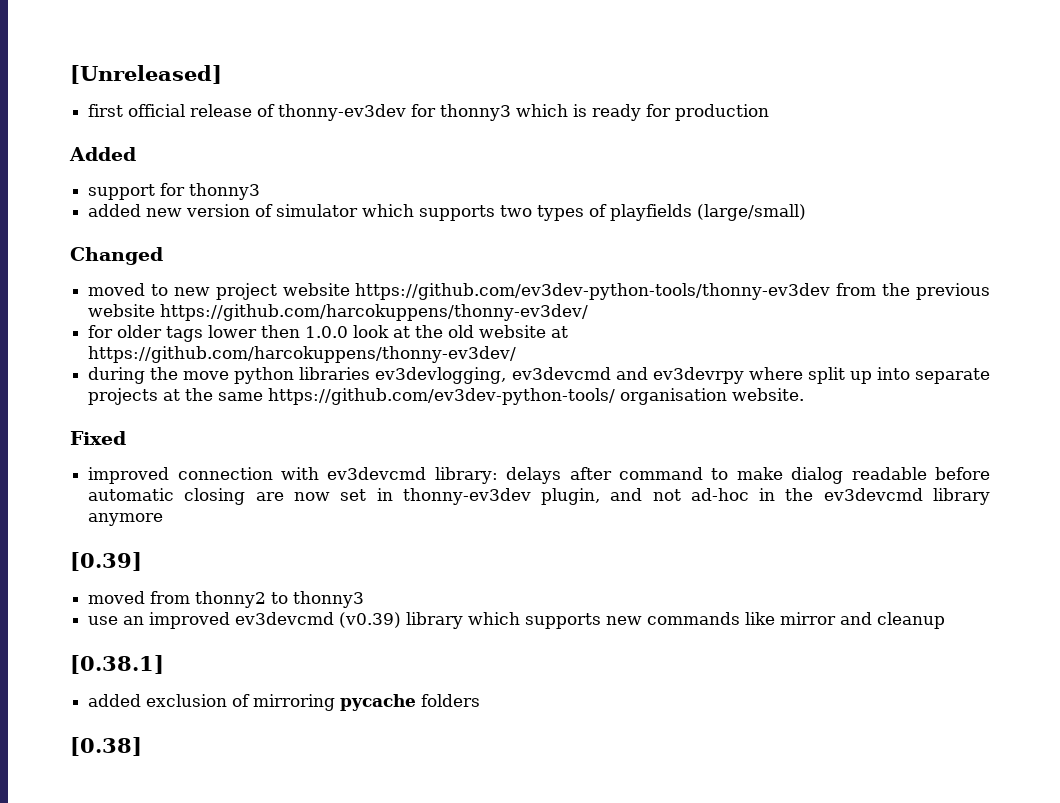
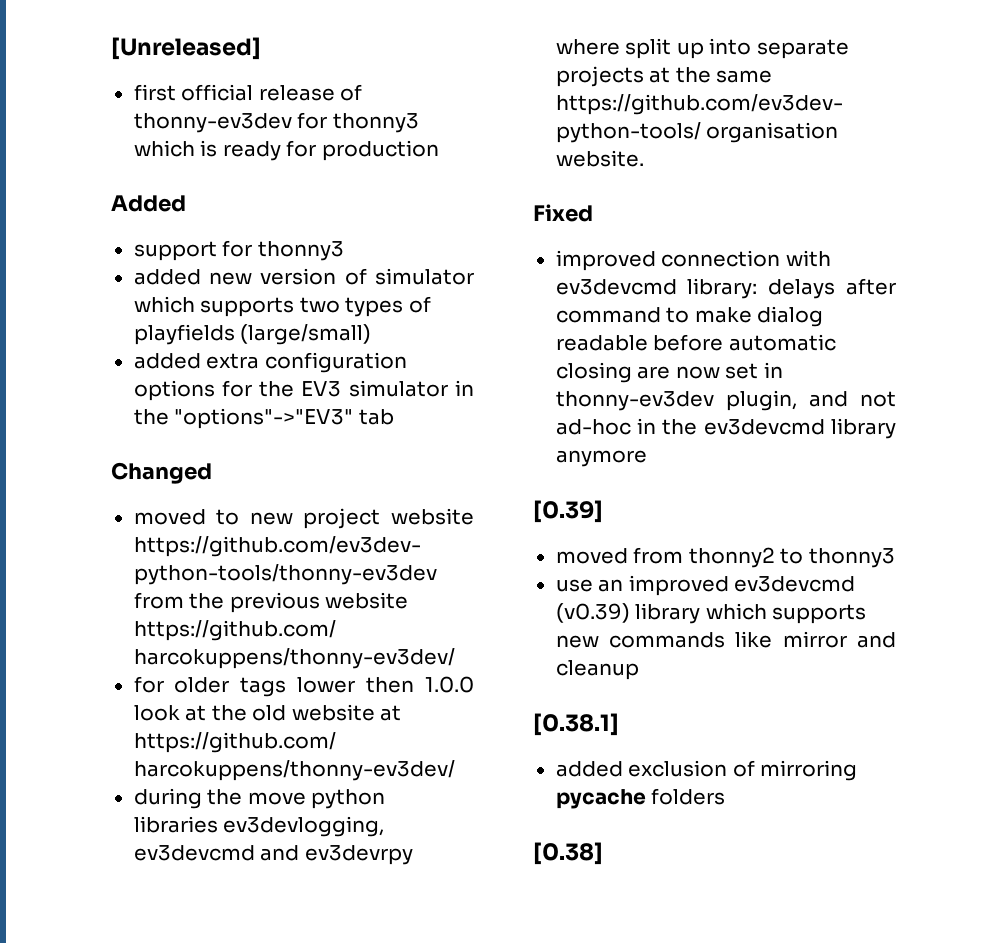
+ added extra configuration options for the EV3 simulator in the "options"->"EV3" tab

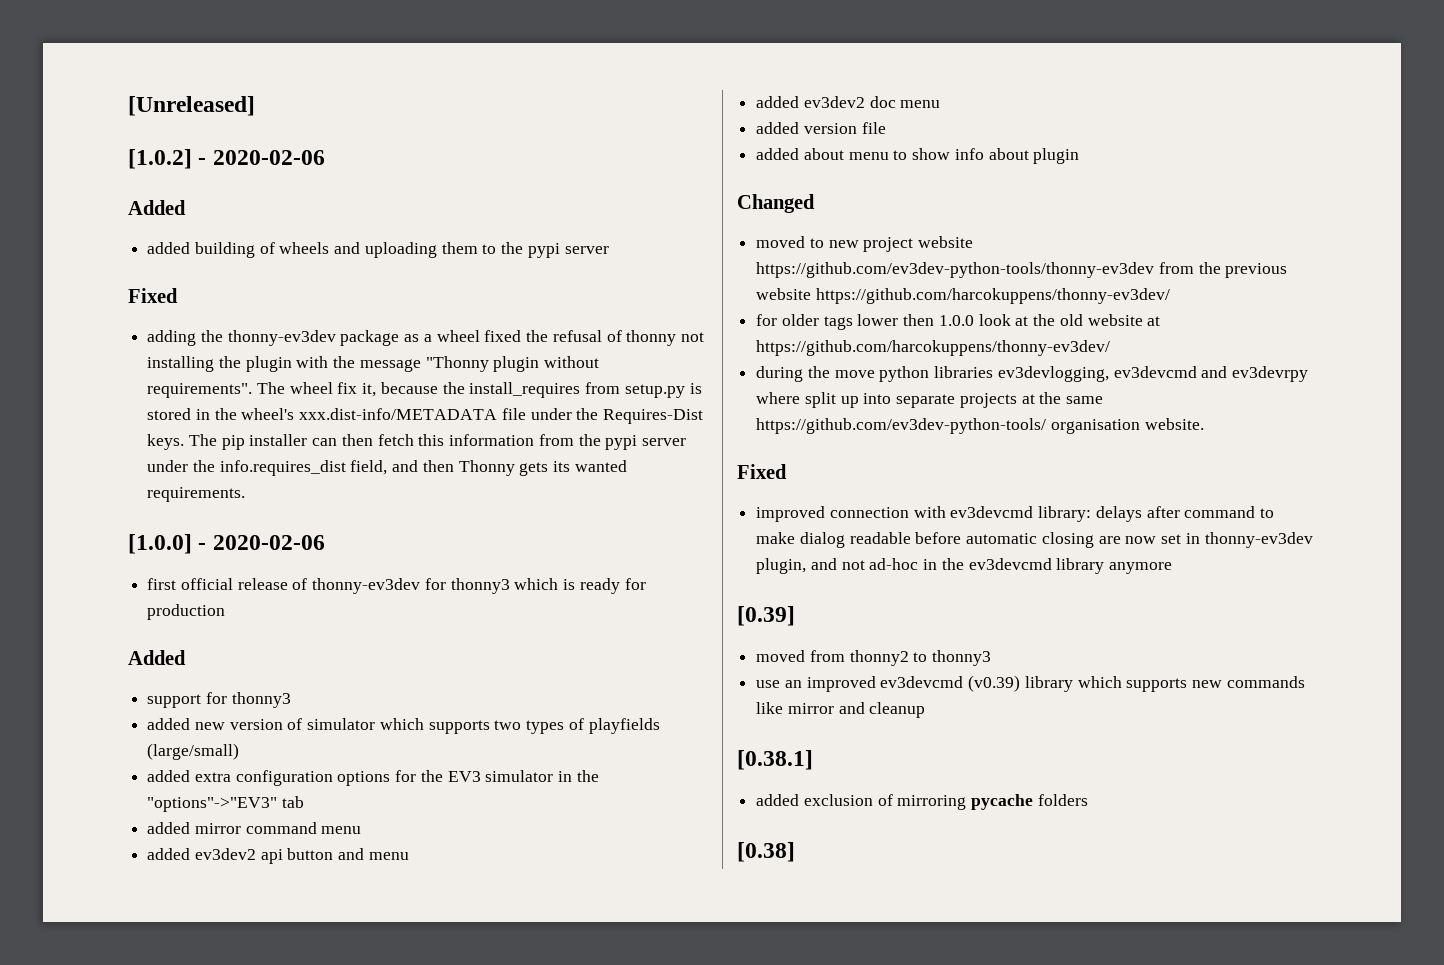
+ [1.0.2] - 2020-02-06
+ Added
+ added building of wheels and uploading them to the pypi server
+ Fixed
+ adding the thonny-ev3dev package as a wheel fixed the refusal of thonny not installing the plugin with the message "Thonny plugin without requirements". The wheel fix it, because the install_requires from setup.py is stored in the wheel's xxx.dist-info/METADATA file under the Requires-Dist keys. The pip installer can then fetch this information from the pypi server under the info.requires_dist field, and then Thonny gets its wanted requirements.
+ [1.0.0] - 2020-02-06
+ added mirror command menu
+ added ev3dev2 api button and menu
+ added ev3dev2 doc menu
+ added version file
+ added about menu to show info about plugin

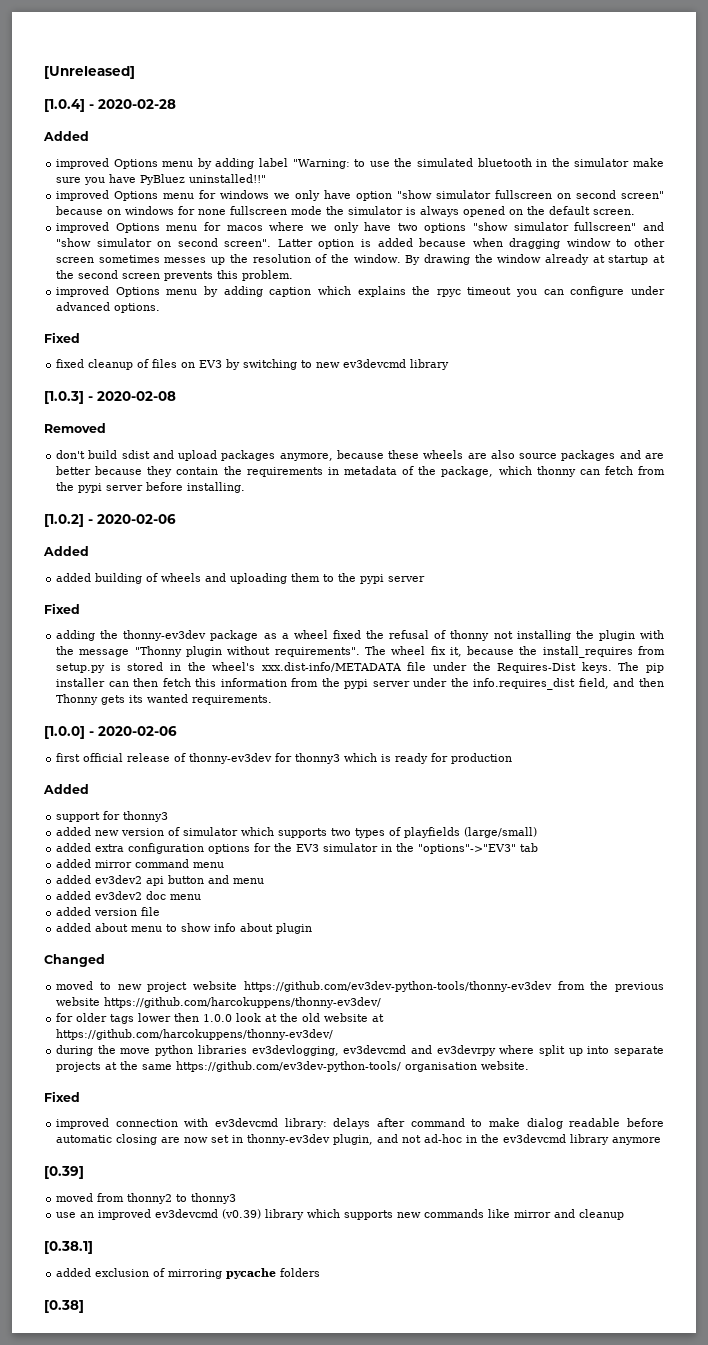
+ [1.0.4] - 2020-02-28
+ Added
+ improved Options menu by adding label "Warning: to use the simulated bluetooth in the simulator make sure you have PyBluez uninstalled!!"
+ improved Options menu for windows we only have option "show simulator fullscreen on second screen" because on windows for none fullscreen mode the simulator is always opened on the default screen.
+ improved Options menu for macos where we only have two options "show simulator fullscreen" and "show simulator on second screen". Latter option is added because when dragging window to other screen sometimes messes up the resolution of the window. By drawing the window already at startup at the second screen prevents this problem.
+ improved Options menu by adding caption which explains the rpyc timeout you can configure under advanced options.
+ Fixed
+ fixed cleanup of files on EV3 by switching to new ev3devcmd library
+ [1.0.3] - 2020-02-08
+ Removed
+ don't build sdist and upload packages anymore, because these wheels are also source packages and are better because they contain the requirements in metadata of the package, which thonny can fetch from the pypi server before installing.

